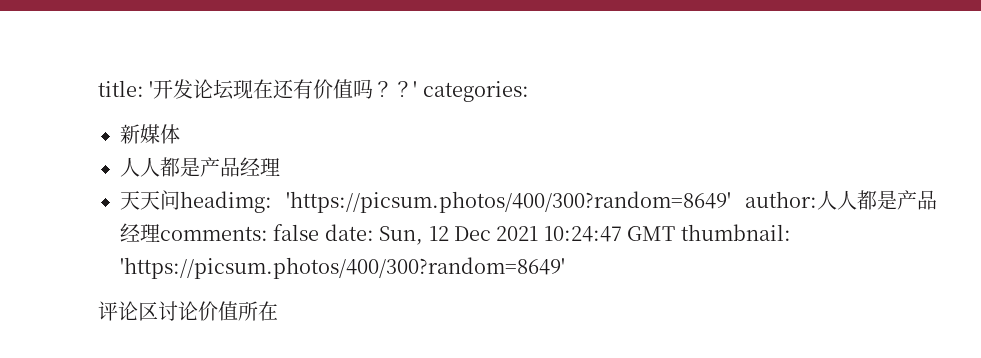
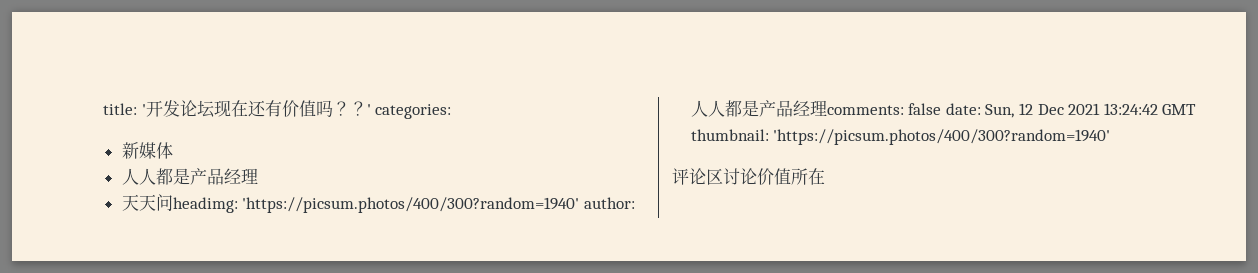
- 天天问headimg: 'https://picsum.photos/400/300?random=8649' author:人人都是产品经理comments: false date: Sun, 12 Dec 2021 10:24:47 GMT thumbnail: 'https://picsum.photos/400/300?random=8649'
+ 天天问headimg: 'https://picsum.photos/400/300?random=1940' author:人人都是产品经理comments: false date: Sun, 12 Dec 2021 13:24:42 GMT thumbnail: 'https://picsum.photos/400/300?random=1940'

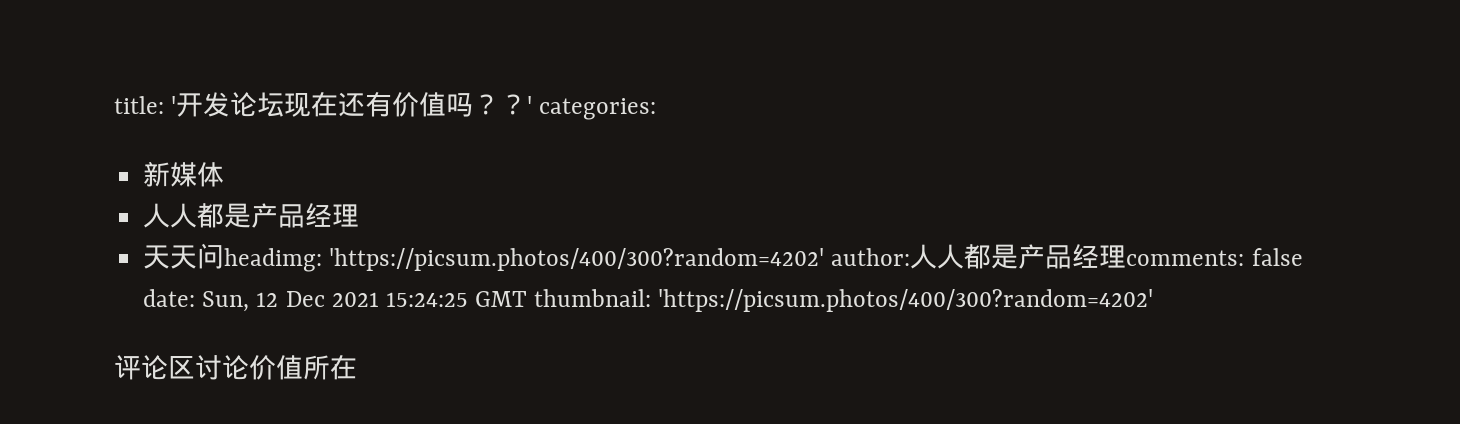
- 天天问headimg: 'https://picsum.photos/400/300?random=1940' author:人人都是产品经理comments: false date: Sun, 12 Dec 2021 13:24:42 GMT thumbnail: 'https://picsum.photos/400/300?random=1940'
+ 天天问headimg: 'https://picsum.photos/400/300?random=4202' author:人人都是产品经理comments: false date: Sun, 12 Dec 2021 15:24:25 GMT thumbnail: 'https://picsum.photos/400/300?random=4202'

